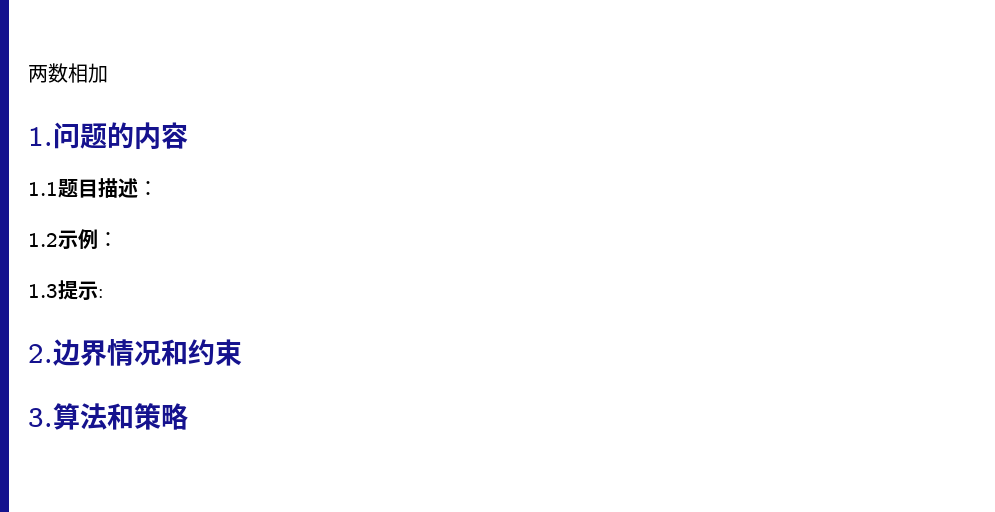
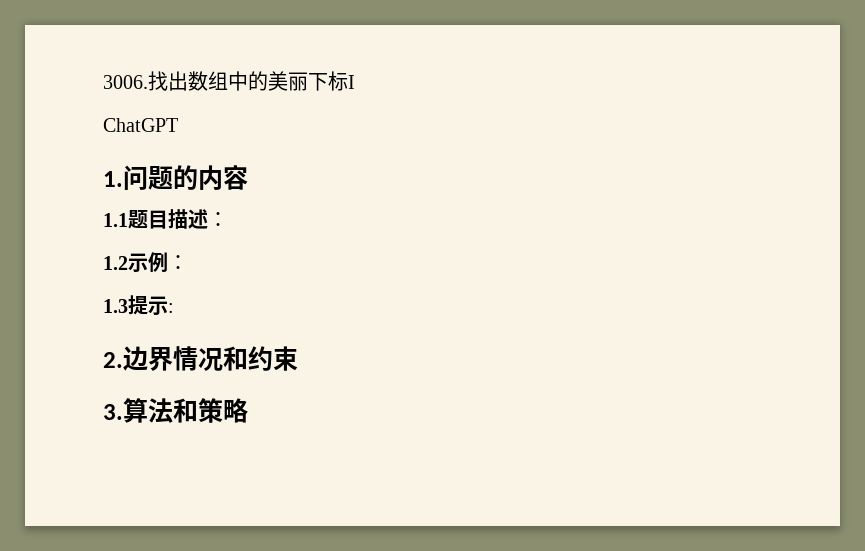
- 两数相加
+ 3006.找出数组中的美丽下标I
+ ChatGPT

